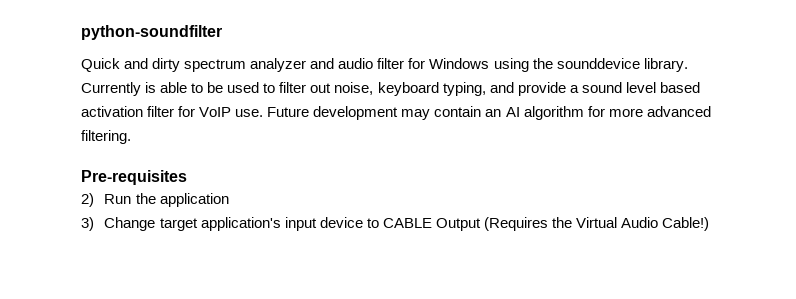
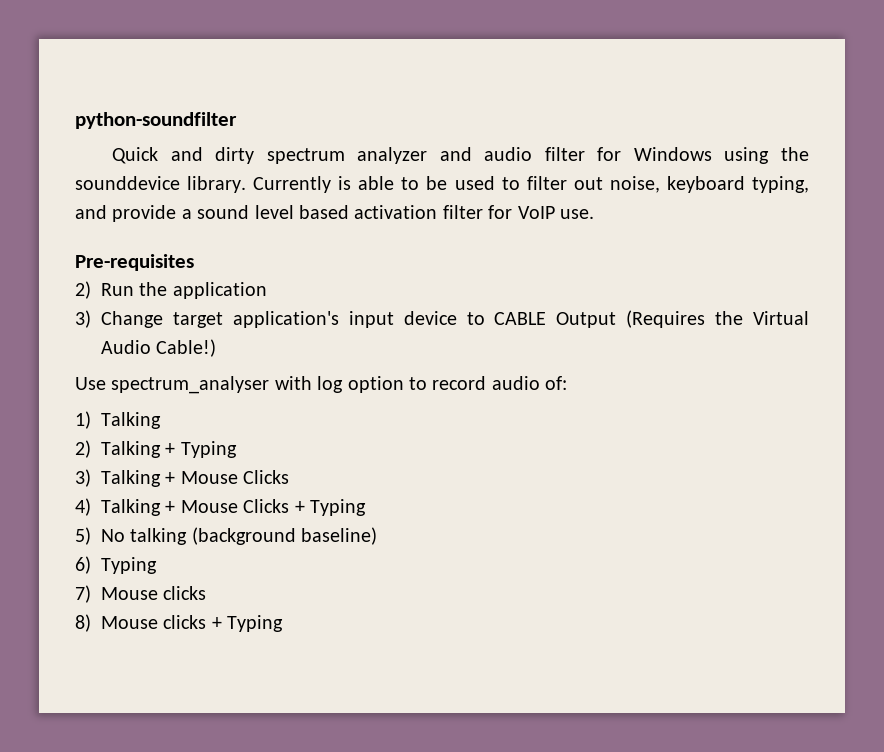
- Future development may contain an AI algorithm for more advanced filtering.
+ Use spectrum_analyser with log option to record audio of:
+ 1) Talking
+ 2) Talking + Typing
+ 3) Talking + Mouse Clicks
+ 4) Talking + Mouse Clicks + Typing
+ 5) No talking (background baseline)
+ 6) Typing
+ 7) Mouse clicks
+ 8) Mouse clicks + Typing

